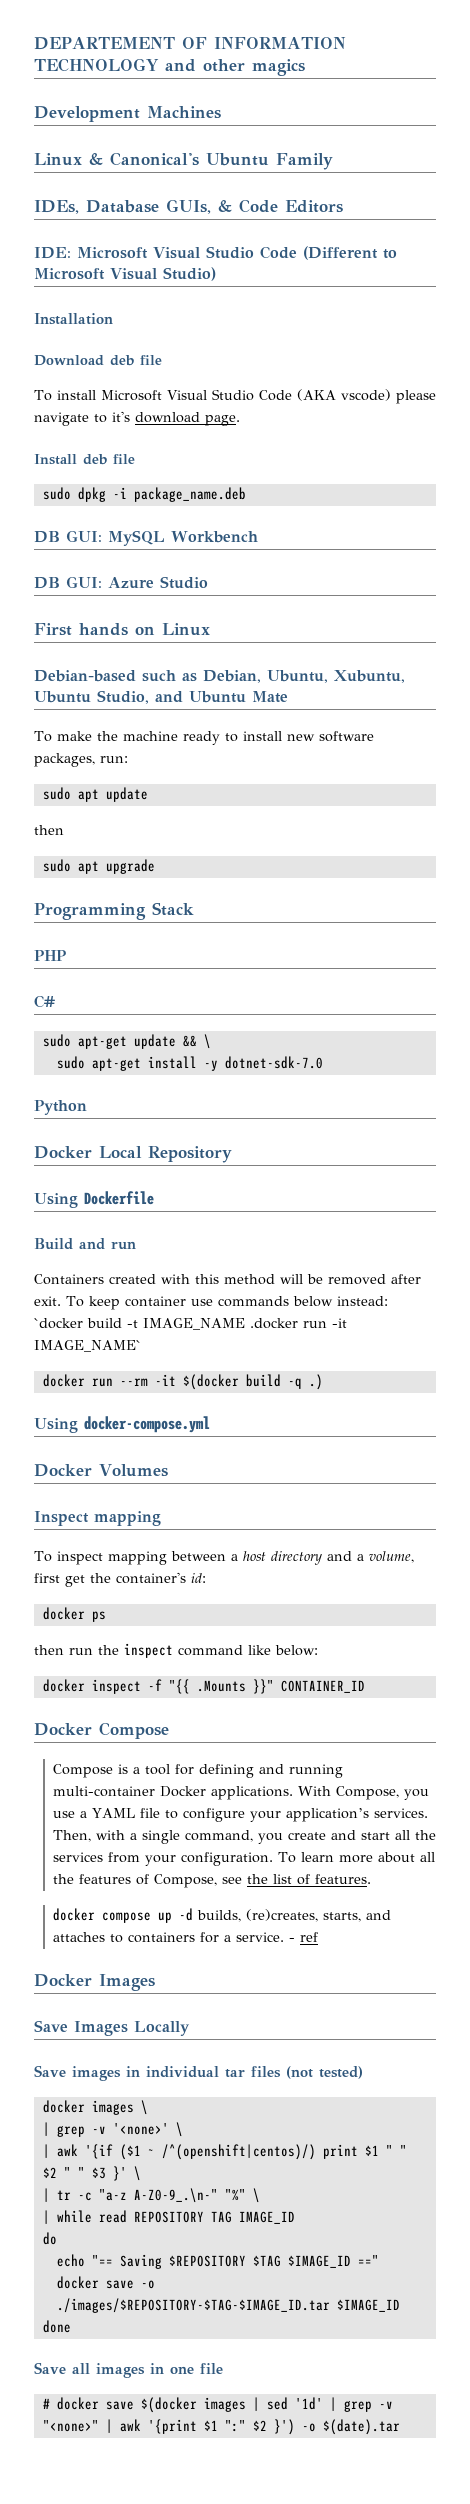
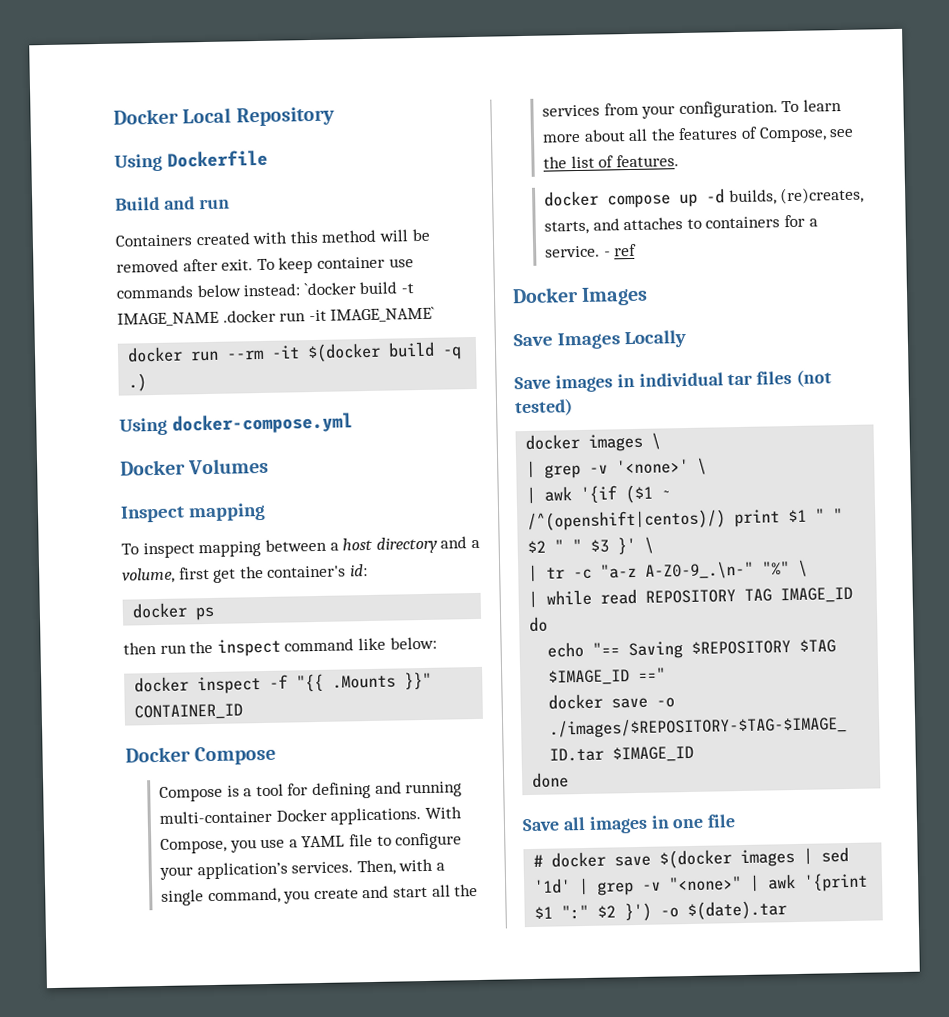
- DEPARTEMENT OF INFORMATION TECHNOLOGY and other magics
- Development Machines
- Linux & Canonical's Ubuntu Family
- IDEs, Database GUIs, & Code Editors
- IDE: Microsoft Visual Studio Code (Different to Microsoft Visual Studio)
- Installation
- Download deb file
- To install Microsoft Visual Studio Code (AKA vscode) please navigate to it's download page.
- Install deb file
- sudo dpkg -i package_name.deb
- DB GUI: MySQL Workbench
- DB GUI: Azure Studio
- First hands on Linux
- Debian-based such as Debian, Ubuntu, Xubuntu, Ubuntu Studio, and Ubuntu Mate
- To make the machine ready to install new software packages, run:
- sudo apt update
- then
- sudo apt upgrade
- Programming Stack
- PHP
- C#
- sudo apt-get update && \
- sudo apt-get install -y dotnet-sdk-7.0
- Python

